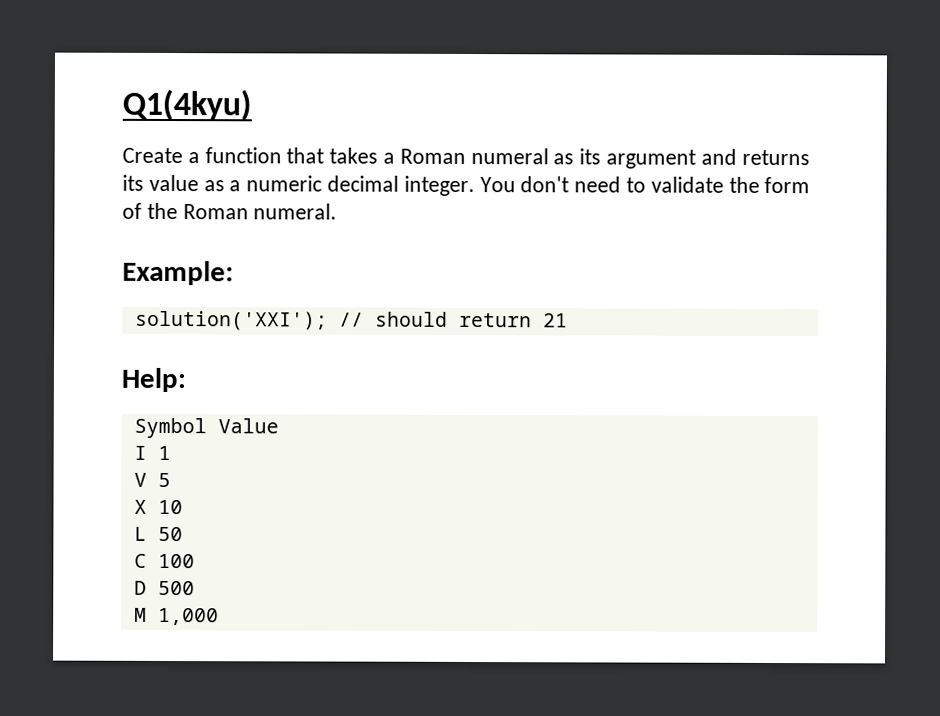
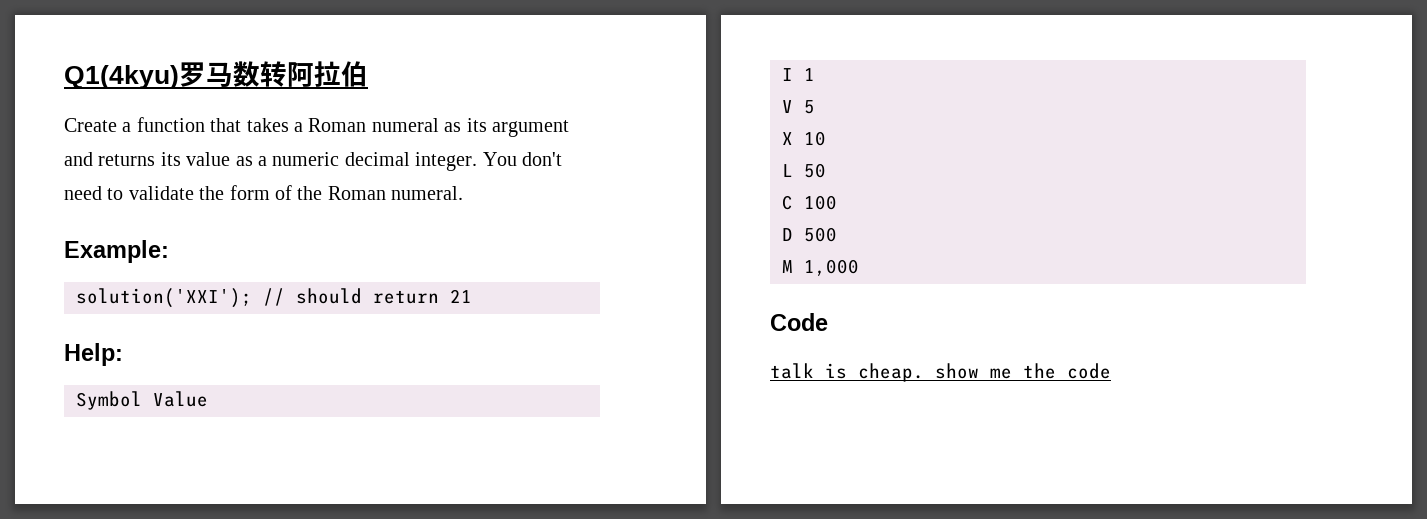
- Q1(4kyu)
+ Q1(4kyu)罗马数转阿拉伯
+ Code
+ talk is cheap. show me the code

